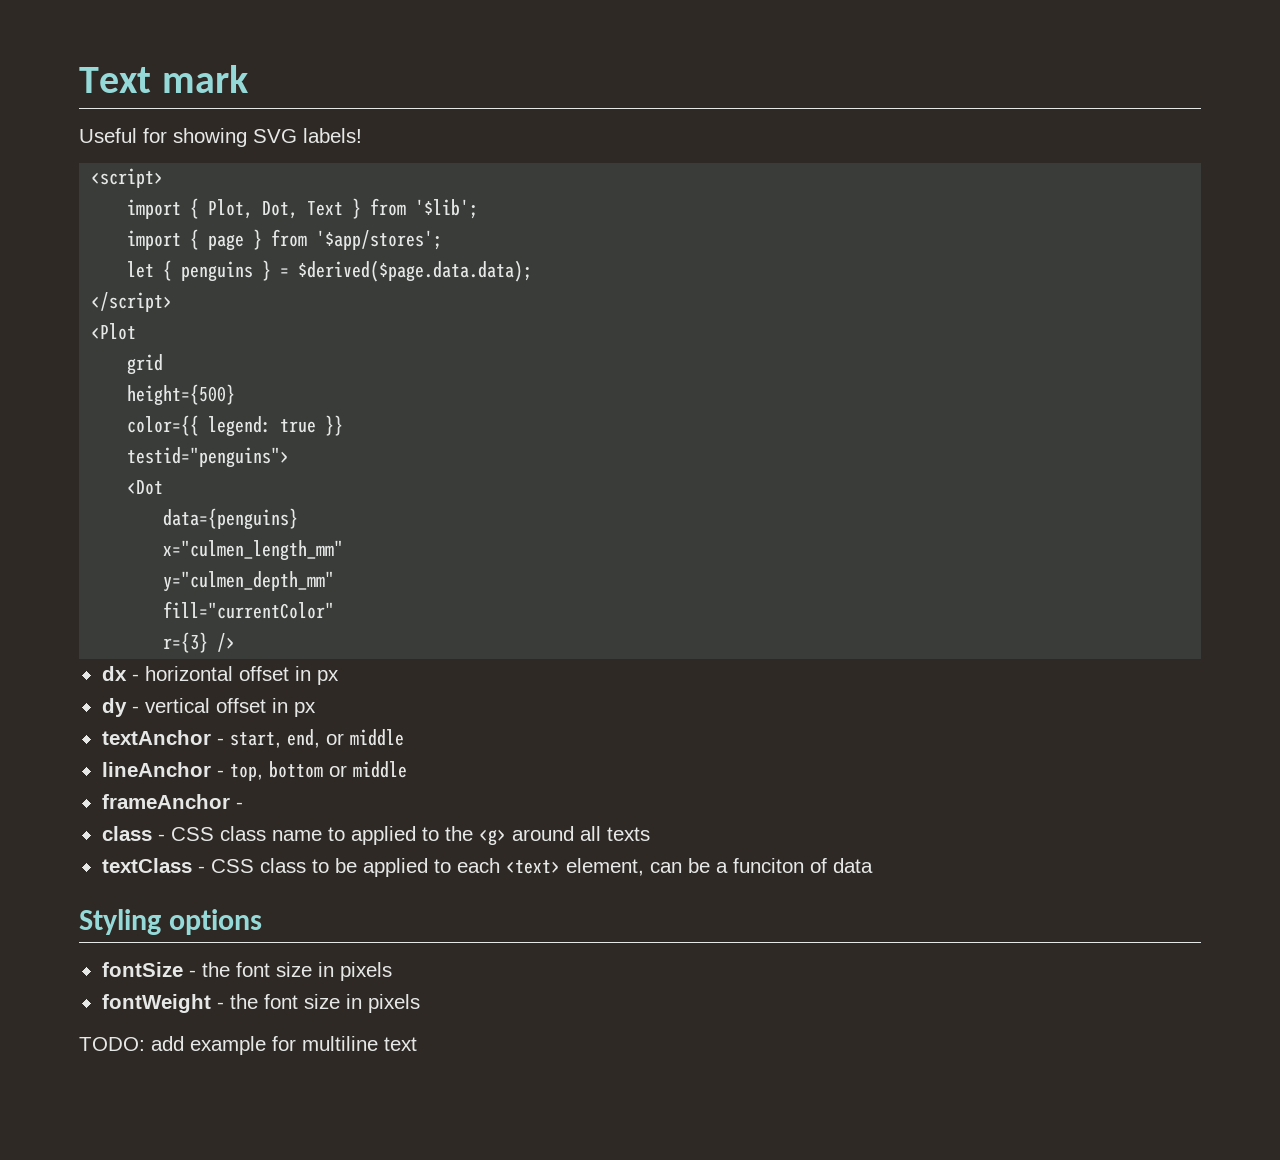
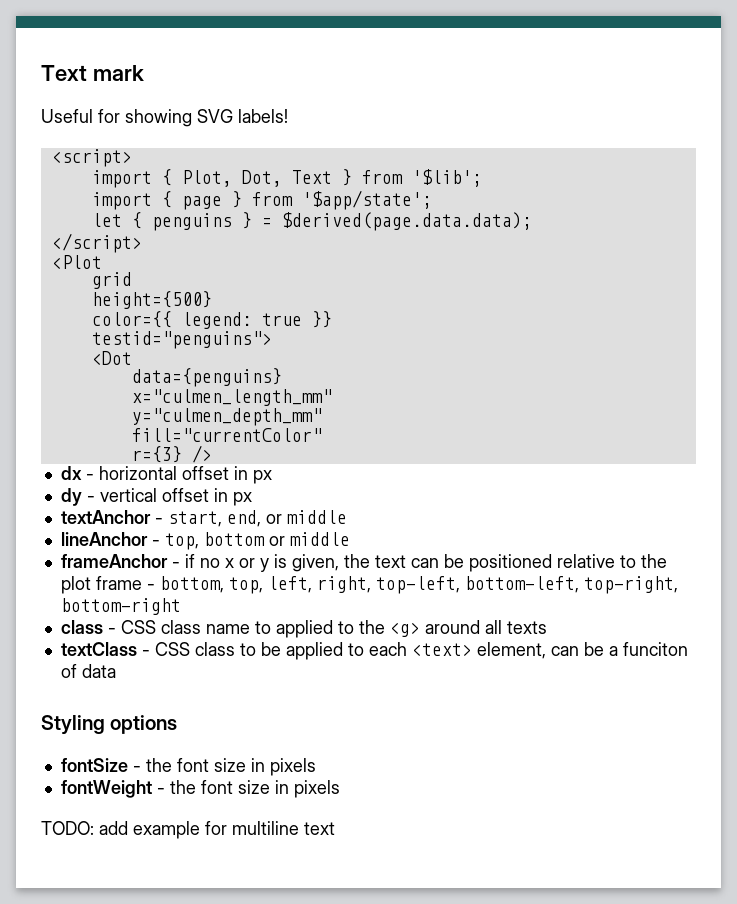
- import { page } from '$app/stores';
+ import { page } from '$app/state';
- let { penguins } = $derived($page.data.data);
+ let { penguins } = $derived(page.data.data);
- frameAnchor -
+ frameAnchor - if no x or y is given, the text can be positioned relative to the plot frame - bottom, top, left, right, top-left, bottom-left, top-right, bottom-right

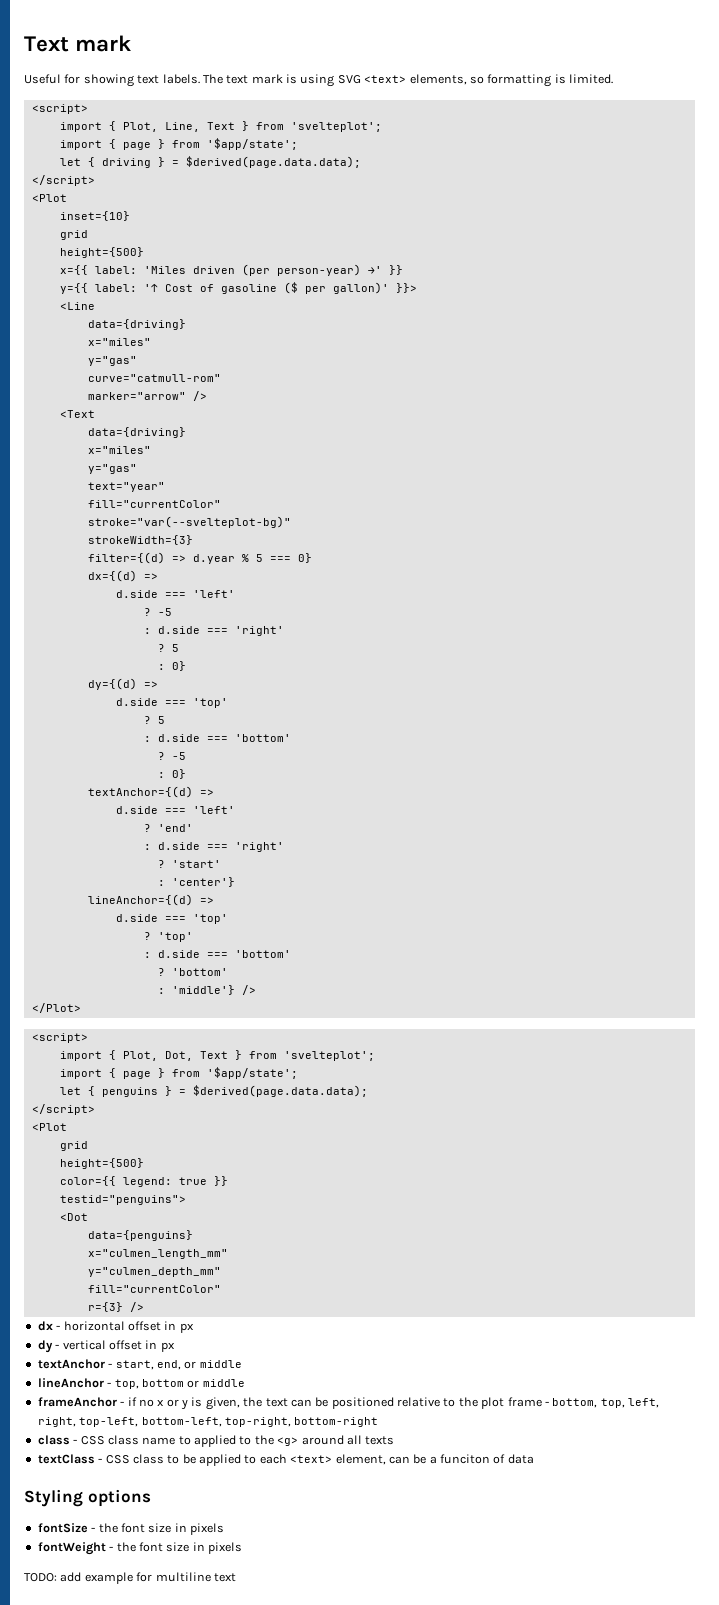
- Useful for showing SVG labels!
+ Useful for showing text labels. The text mark is using SVG <text> elements, so formatting is limited.
+ <script>
+ import { Plot, Line, Text } from 'svelteplot';
+ import { page } from '$app/state';
+ let { driving } = $derived(page.data.data);
+ </script>
+ <Plot
+ inset={10}
+ grid
+ height={500}
+ x={{ label: 'Miles driven (per person-year) →' }}
+ y={{ label: '↑ Cost of gasoline ($ per gallon)' }}>
+ <Line
+ data={driving}
+ x="miles"
+ y="gas"
+ curve="catmull-rom"
+ marker="arrow" />
+ <Text
+ data={driving}
+ x="miles"
+ y="gas"
+ text="year"
+ fill="currentColor"
+ stroke="var(--svelteplot-bg)"
+ strokeWidth={3}
+ filter={(d) => d.year % 5 === 0}
+ dx={(d) =>
+ d.side === 'left'
+ ? -5
+ : d.side === 'right'
+ ? 5
+ : 0}
+ dy={(d) =>
+ d.side === 'top'
+ ? 5
+ : d.side === 'bottom'
+ ? -5
+ : 0}
+ textAnchor={(d) =>
+ d.side === 'left'
+ ? 'end'
+ : d.side === 'right'
+ ? 'start'
+ : 'center'}
+ lineAnchor={(d) =>
+ d.side === 'top'
+ ? 'top'
+ : d.side === 'bottom'
+ ? 'bottom'
+ : 'middle'} />
+ </Plot>
- import { Plot, Dot, Text } from '$lib';
+ import { Plot, Dot, Text } from 'svelteplot';

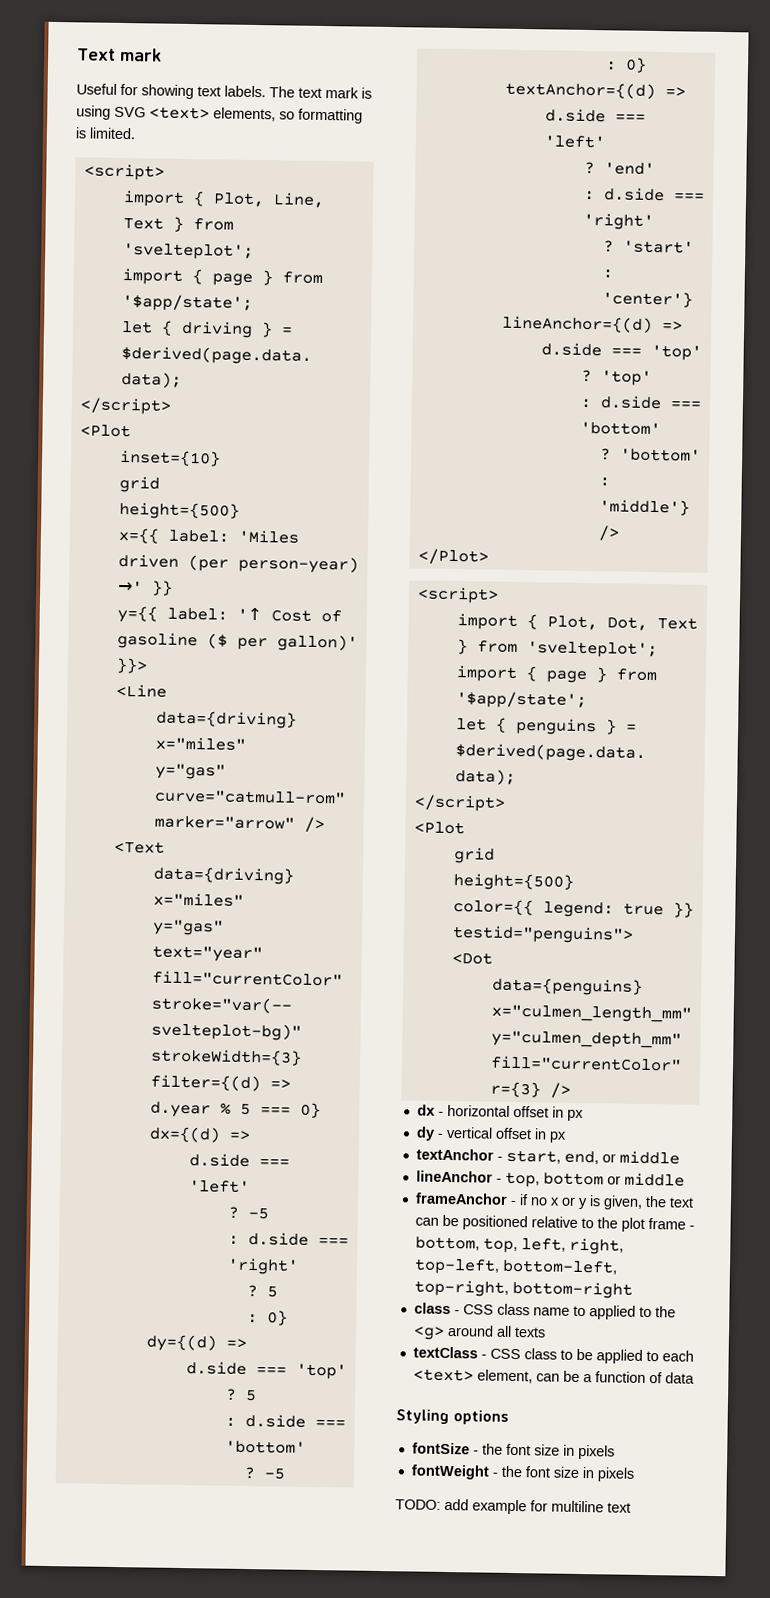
- textClass - CSS class to be applied to each <text> element, can be a funciton of data
+ textClass - CSS class to be applied to each <text> element, can be a function of data

